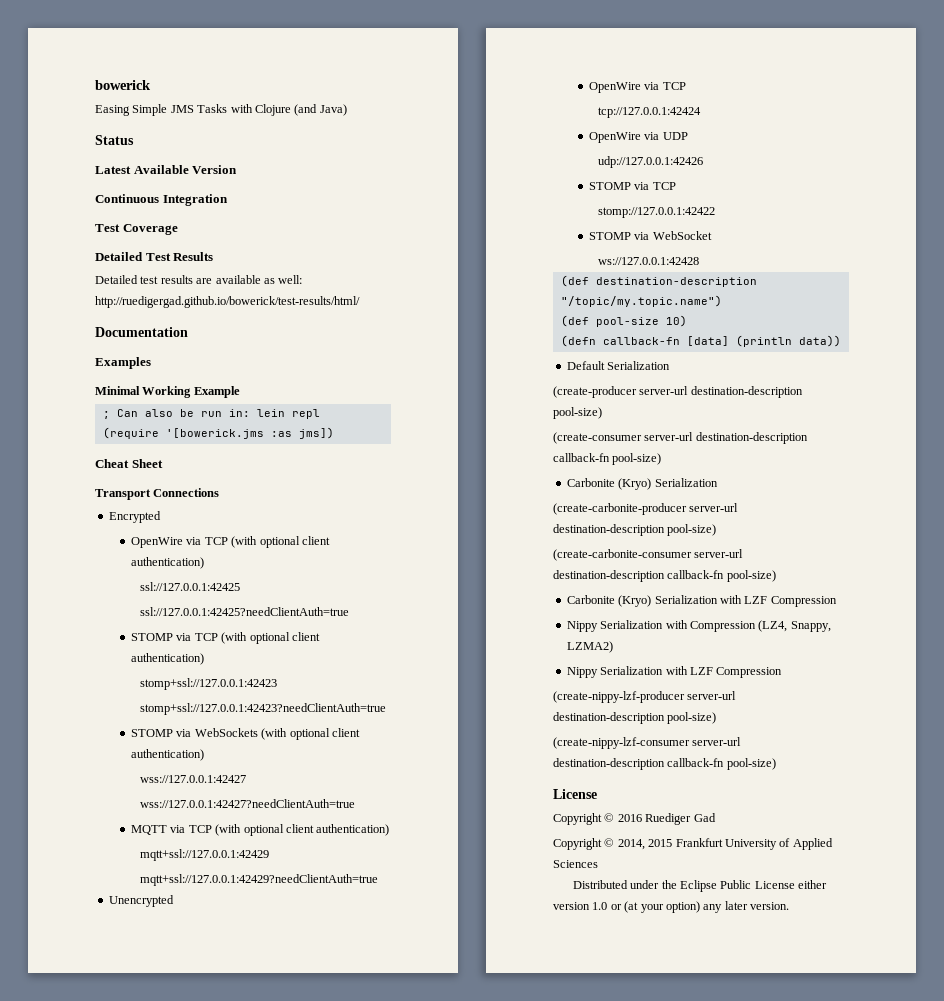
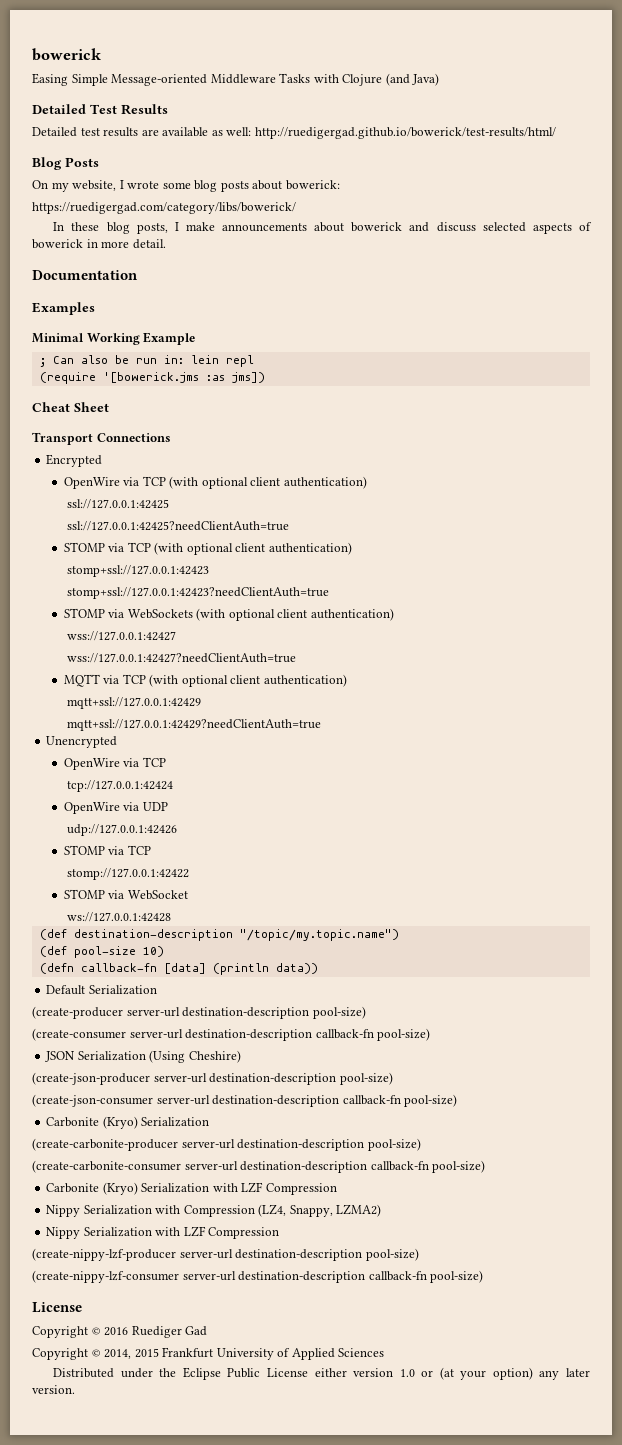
- Easing Simple JMS Tasks with Clojure (and Java)
+ Easing Simple Message-oriented Middleware Tasks with Clojure (and Java)
- Status
- Latest Available Version
- Continuous Integration
- Test Coverage
+ Blog Posts
+ On my website, I wrote some blog posts about bowerick:
+ https://ruedigergad.com/category/libs/bowerick/
+ In these blog posts, I make announcements about bowerick and discuss selected aspects of bowerick in more detail.
+ JSON Serialization (Using Cheshire)
+ (create-json-producer server-url destination-description pool-size)
+ (create-json-consumer server-url destination-description callback-fn pool-size)

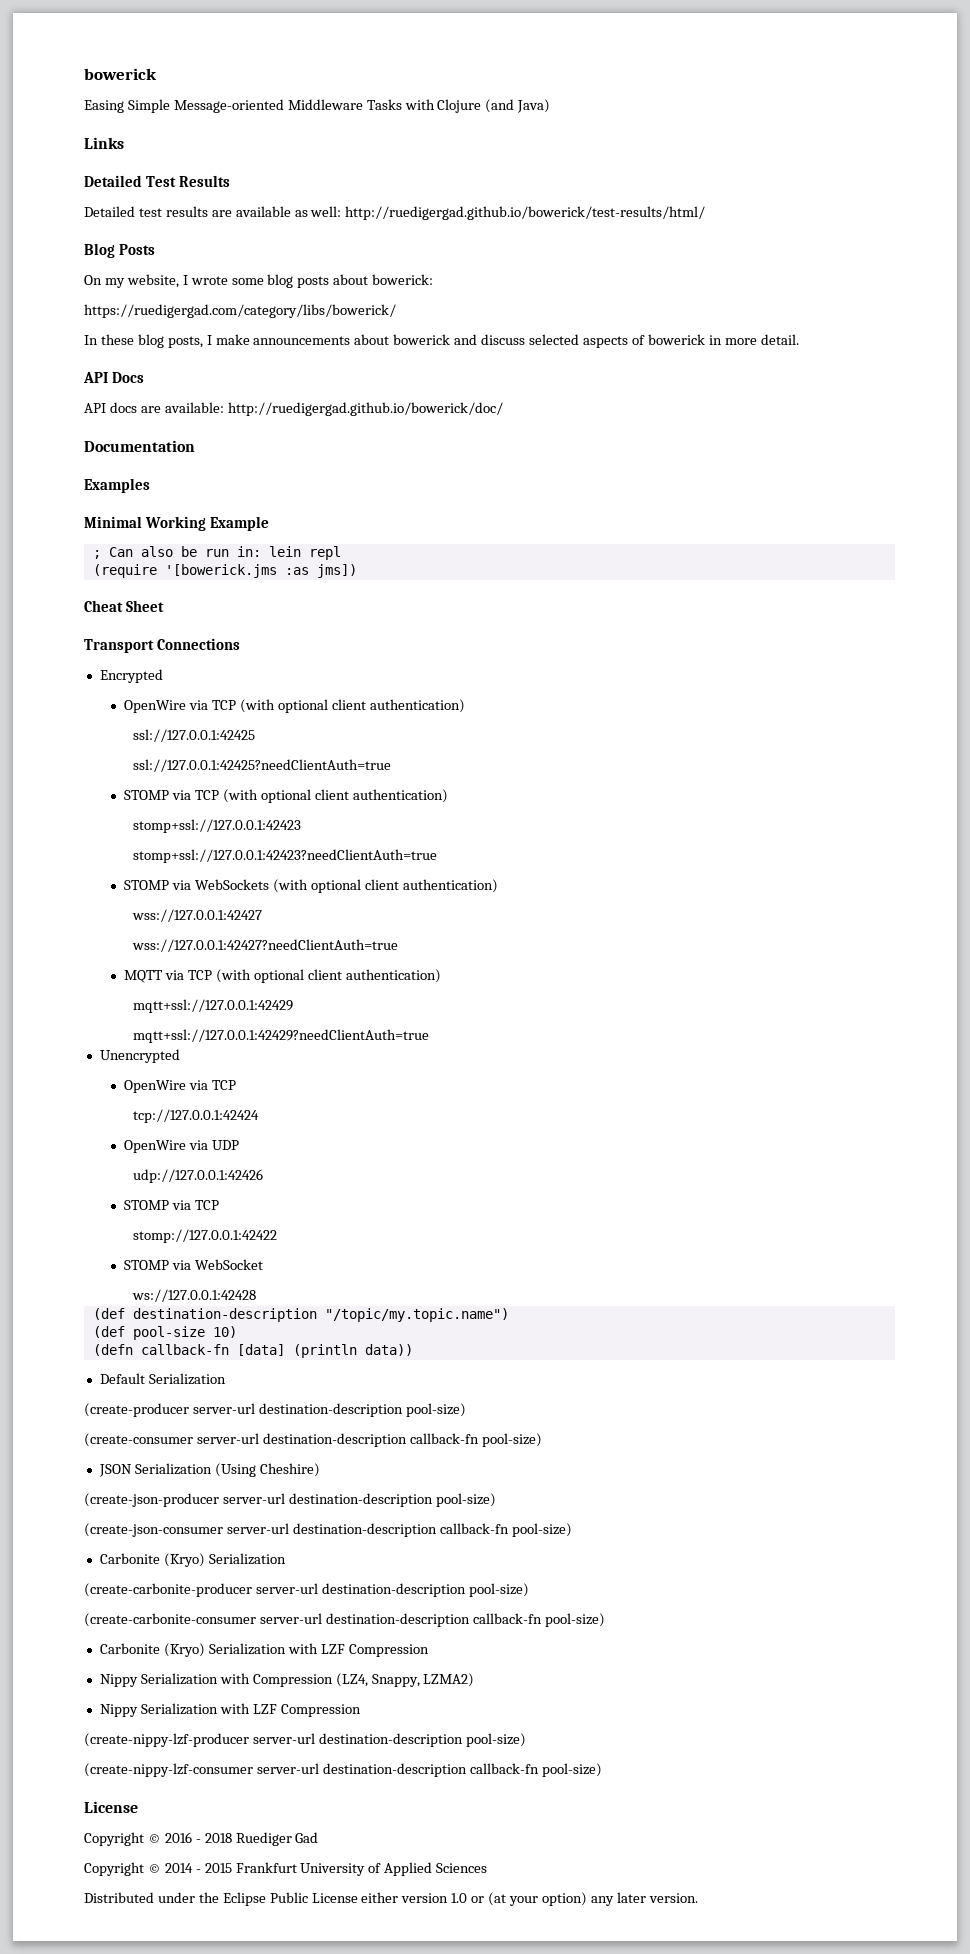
+ Links
+ API Docs
+ API docs are available: http://ruedigergad.github.io/bowerick/doc/
- Copyright © 2016 Ruediger Gad
+ Copyright © 2016 - 2018 Ruediger Gad
- Copyright © 2014, 2015 Frankfurt University of Applied Sciences
+ Copyright © 2014 - 2015 Frankfurt University of Applied Sciences

